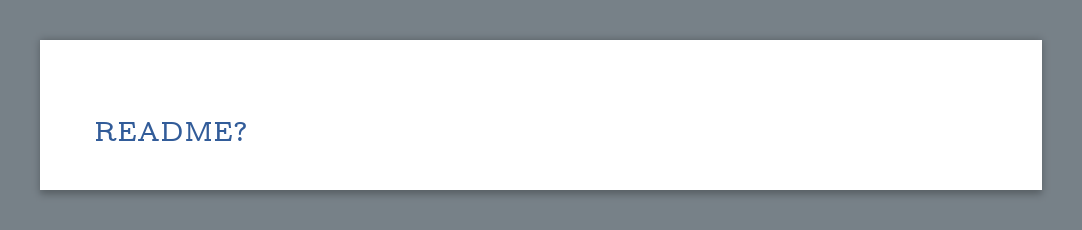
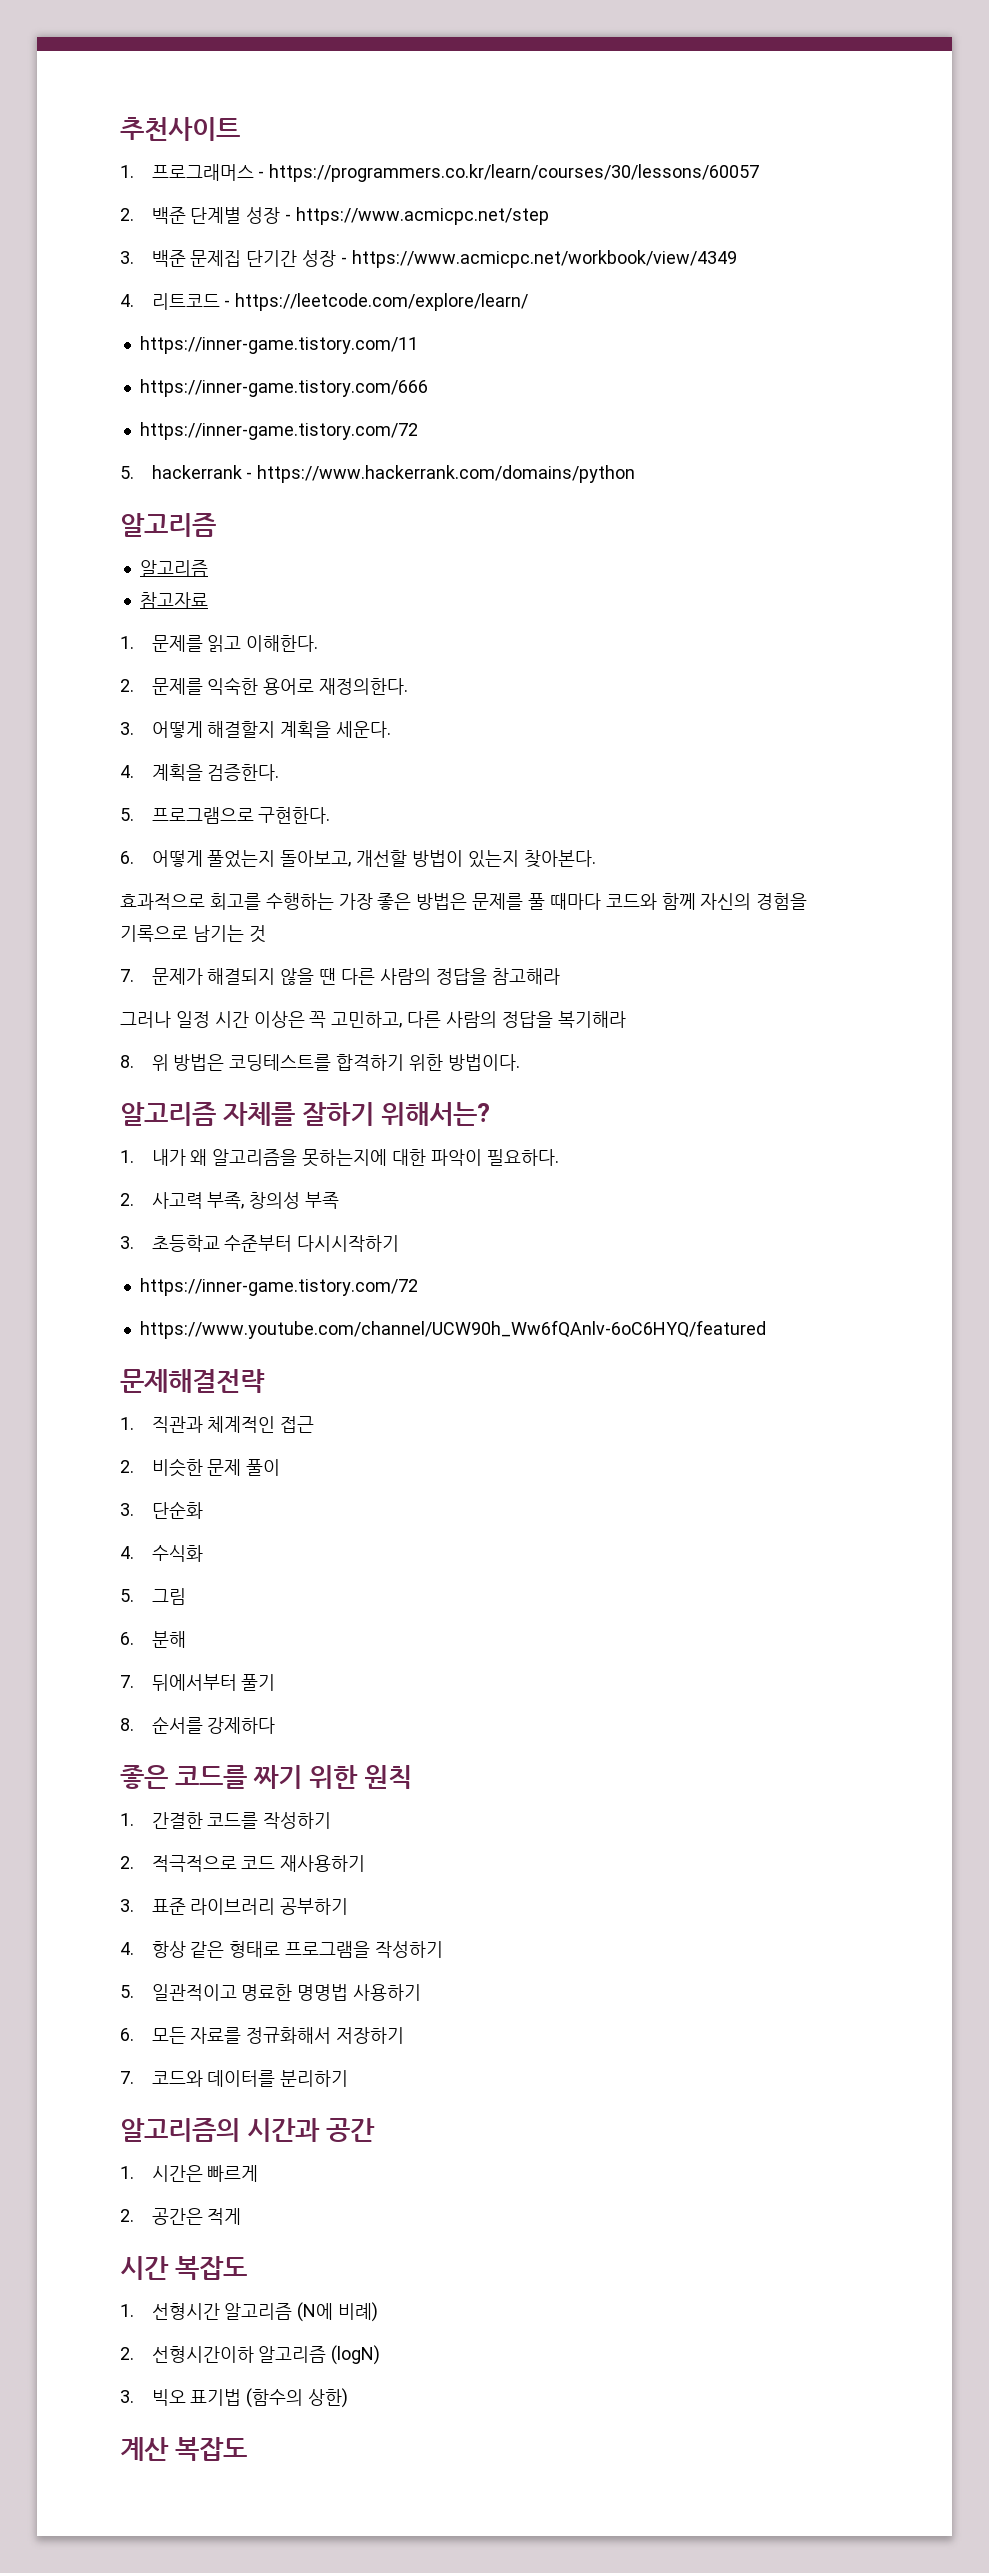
- README?
+ 추천사이트
+ 1. 프로그래머스 - https://programmers.co.kr/learn/courses/30/lessons/60057
+ 2. 백준 단계별 성장 - https://www.acmicpc.net/step
+ 3. 백준 문제집 단기간 성장 - https://www.acmicpc.net/workbook/view/4349
+ 4. 리트코드 - https://leetcode.com/explore/learn/
+ https://inner-game.tistory.com/11
+ https://inner-game.tistory.com/666
+ https://inner-game.tistory.com/72
+ 5. hackerrank - https://www.hackerrank.com/domains/python
+ 알고리즘
+ 알고리즘
+ 참고자료
+ 1. 문제를 읽고 이해한다.
+ 2. 문제를 익숙한 용어로 재정의한다.
+ 3. 어떻게 해결할지 계획을 세운다.
+ 4. 계획을 검증한다.
+ 5. 프로그램으로 구현한다.
+ 6. 어떻게 풀었는지 돌아보고, 개선할 방법이 있는지 찾아본다.
+ 효과적으로 회고를 수행하는 가장 좋은 방법은 문제를 풀 때마다 코드와 함께 자신의 경험을 기록으로 남기는 것
+ 7. 문제가 해결되지 않을 땐 다른 사람의 정답을 참고해라
+ 그러나 일정 시간 이상은 꼭 고민하고, 다른 사람의 정답을 복기해라
+ 8. 위 방법은 코딩테스트를 합격하기 위한 방법이다.
+ 알고리즘 자체를 잘하기 위해서는?
+ 1. 내가 왜 알고리즘을 못하는지에 대한 파악이 필요하다.
+ 2. 사고력 부족, 창의성 부족
+ 3. 초등학교 수준부터 다시시작하기
+ https://inner-game.tistory.com/72
+ https://www.youtube.com/channel/UCW90h_Ww6fQAnlv-6oC6HYQ/featured
+ 문제해결전략
+ 1. 직관과 체계적인 접근
+ 2. 비슷한 문제 풀이
+ 3. 단순화
+ 4. 수식화
+ 5. 그림
+ 6. 분해
+ 7. 뒤에서부터 풀기
+ 8. 순서를 강제하다
+ 좋은 코드를 짜기 위한 원칙
+ 1. 간결한 코드를 작성하기
+ 2. 적극적으로 코드 재사용하기
+ 3. 표준 라이브러리 공부하기
+ 4. 항상 같은 형태로 프로그램을 작성하기
+ 5. 일관적이고 명료한 명명법 사용하기
+ 6. 모든 자료를 정규화해서 저장하기
+ 7. 코드와 데이터를 분리하기
+ 알고리즘의 시간과 공간
+ 1. 시간은 빠르게
+ 2. 공간은 적게
+ 시간 복잡도
+ 1. 선형시간 알고리즘 (N에 비례)
+ 2. 선형시간이하 알고리즘 (logN)
+ 3. 빅오 표기법 (함수의 상한)
+ 계산 복잡도

